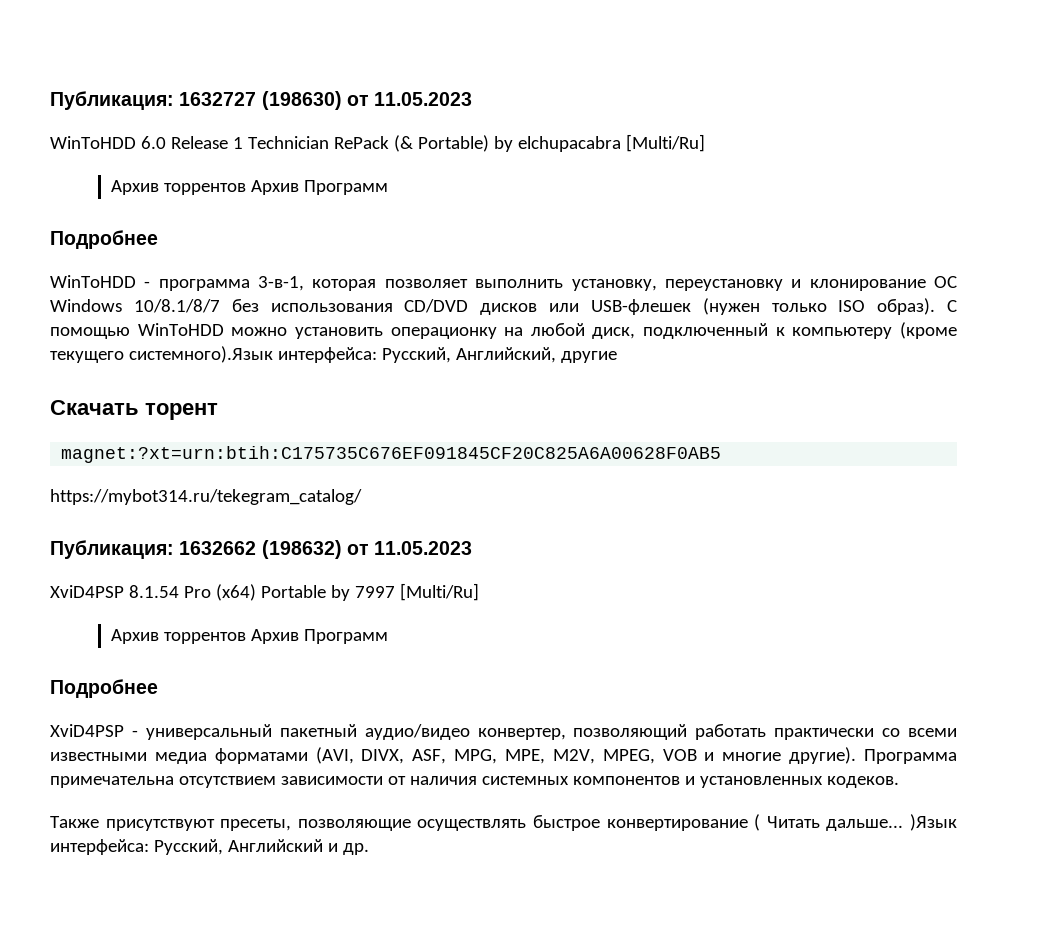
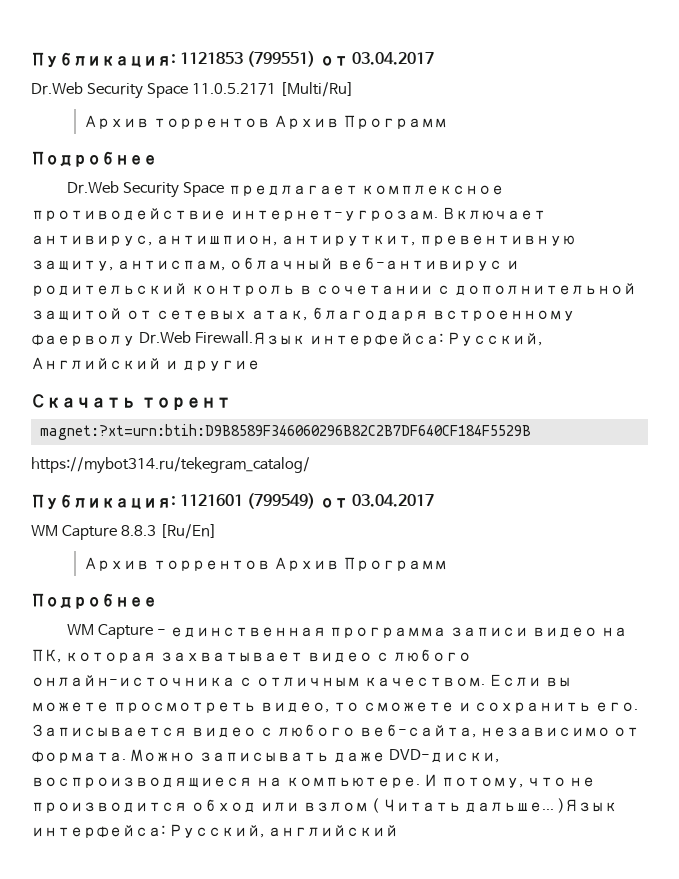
- Публикация: 1632727 (198630) от 11.05.2023
- WinToHDD 6.0 Release 1 Technician RePack (& Portable) by elchupacabra [Multi/Ru]
+ Публикация: 1121853 (799551) от 03.04.2017
+ Dr.Web Security Space 11.0.5.2171 [Multi/Ru]
  Архив торрентов Архив Программ
  Подробнее
- WinToHDD - программа 3-в-1, которая позволяет выполнить установку, переустановку и клонирование ОС Windows 10/8.1/8/7 без использования CD/DVD дисков или USB-флешек (нужен только ISO образ). С помощью WinToHDD можно установить операционку на любой диск, подключенный к компьютеру (кроме текущего системного).Язык интерфейса: Русский, Английский, другие
+ Dr.Web Security Space предлагает комплексное противодействие интернет-угрозам. Включает антивирус, антишпион, антируткит, превентивную защиту, антиспам, облачный веб-антивирус и родительский контроль в сочетании с дополнительной защитой от сетевых атак, благодаря встроенному фаерволу Dr.Web Firewall.Язык интерфейса: Русский, Английский и другие
- magnet:?xt=urn:btih:C175735C676EF091845CF20C825A6A00628F0AB5
+ magnet:?xt=urn:btih:D9B8589F346060296B82C2B7DF640CF184F5529B
- Публикация: 1632662 (198632) от 11.05.2023
- XviD4PSP 8.1.54 Pro (x64) Portable by 7997 [Multi/Ru]
+ Публикация: 1121601 (799549) от 03.04.2017
+ WM Capture 8.8.3 [Ru/En]
  Архив торрентов Архив Программ
  Подробнее
- XviD4PSP - универсальный пакетный аудио/видео конвертер, позволяющий работать практически со всеми известными медиа форматами (AVI, DIVX, ASF, MPG, MPE, M2V, MPEG, VOB и многие другие). Программа примечательна отсутствием зависимости от наличия системных компонентов и установленных кодеков.
- Также присутствуют пресеты, позволяющие осуществлять быстрое конвертирование ( Читать дальше... )Язык интерфейса: Русский, Английский и др.
+ WM Capture - единственная программа записи видео на ПК, которая захватывает видео с любого онлайн-источника с отличным качеством. Если вы можете просмотреть видео, то сможете и сохранить его. Записывается видео с любого веб-сайта, независимо от формата. Можно записывать даже DVD-диски, воспроизводящиеся на компьютере. И потому, что не производится обход или взлом ( Читать дальше... )Язык интерфейса: Русский, английский

